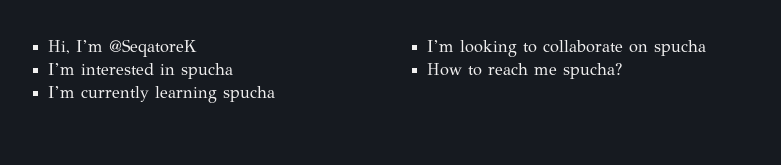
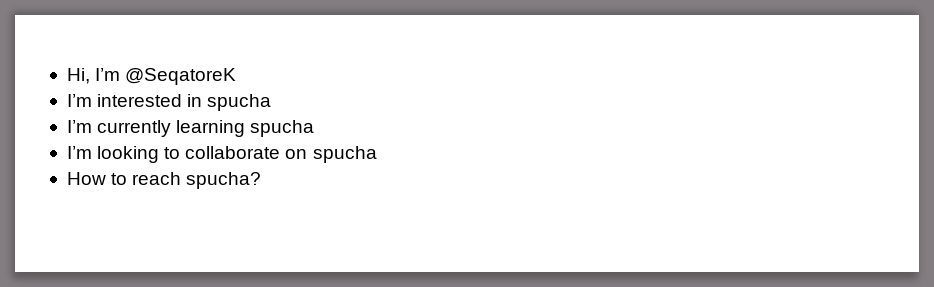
- How to reach me spucha?
+ How to reach spucha?

